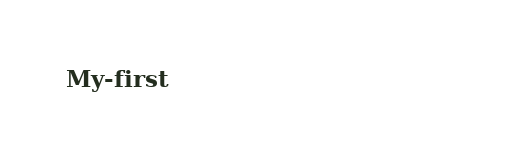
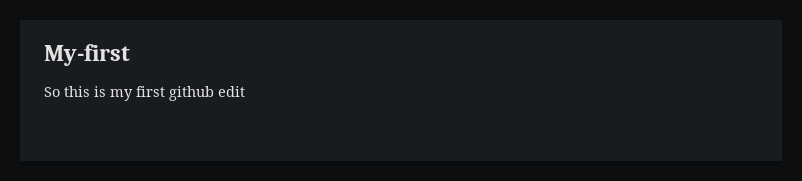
+ So this is my first github edit

